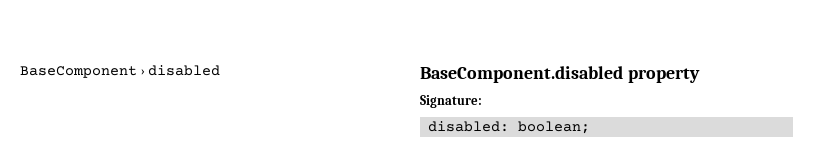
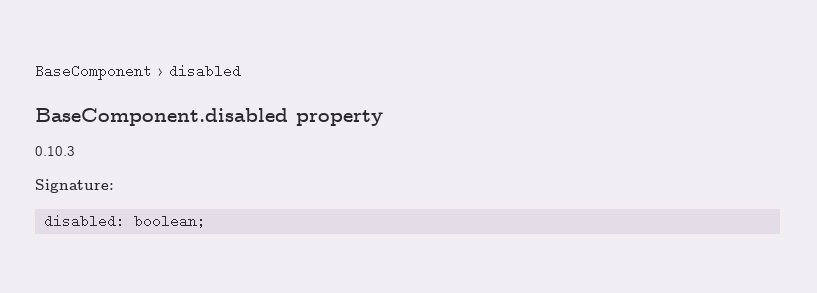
+ 0.10.3

